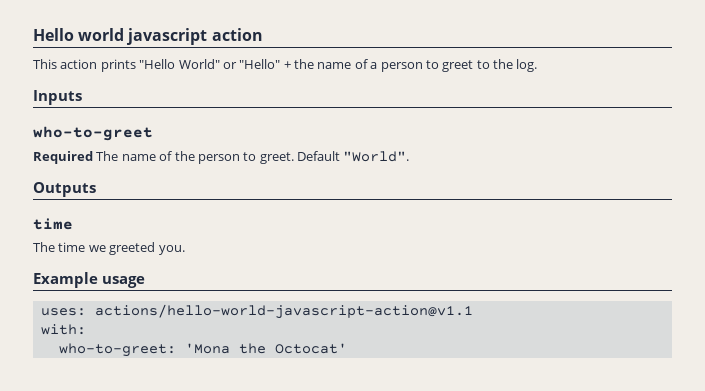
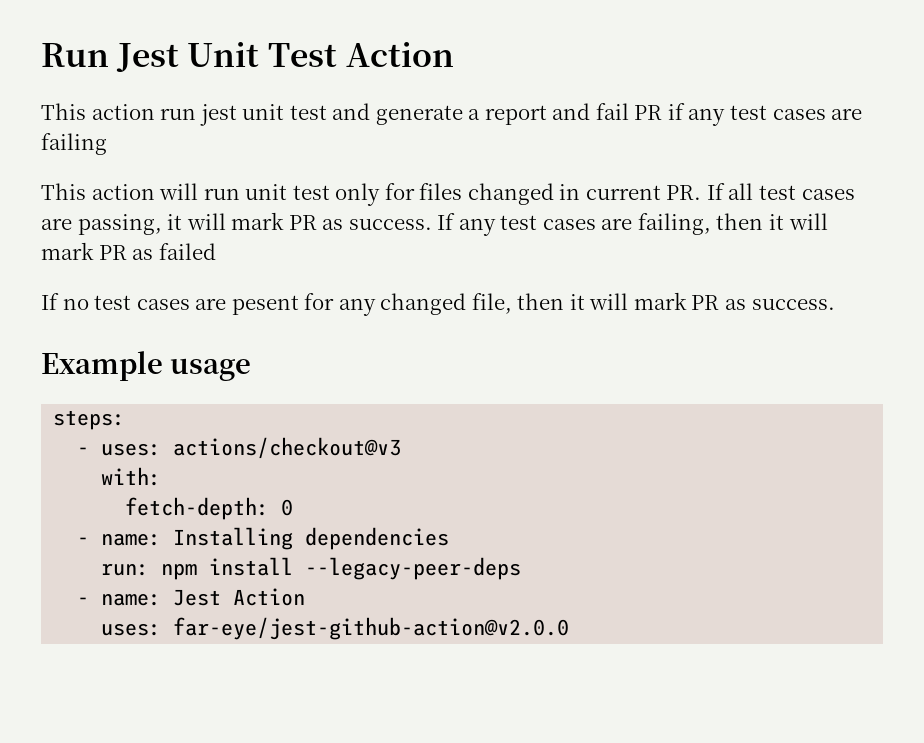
- Hello world javascript action
- This action prints "Hello World" or "Hello" + the name of a person to greet to the log.
- Inputs
- who-to-greet
- Required The name of the person to greet. Default "World".
- Outputs
- time
- The time we greeted you.
+ Run Jest Unit Test Action
+ This action run jest unit test and generate a report and fail PR if any test cases are failing
+ This action will run unit test only for files changed in current PR. If all test cases are passing, it will mark PR as success. If any test cases are failing, then it will mark PR as failed
+ If no test cases are pesent for any changed file, then it will mark PR as success.
  Example usage
- uses: actions/hello-world-javascript-action@v1.1
+ steps:
+ - uses: actions/checkout@v3
  with:
- who-to-greet: 'Mona the Octocat'
+ fetch-depth: 0
+ - name: Installing dependencies
+ run: npm install --legacy-peer-deps
+ - name: Jest Action
+ uses: far-eye/jest-github-action@v2.0.0

